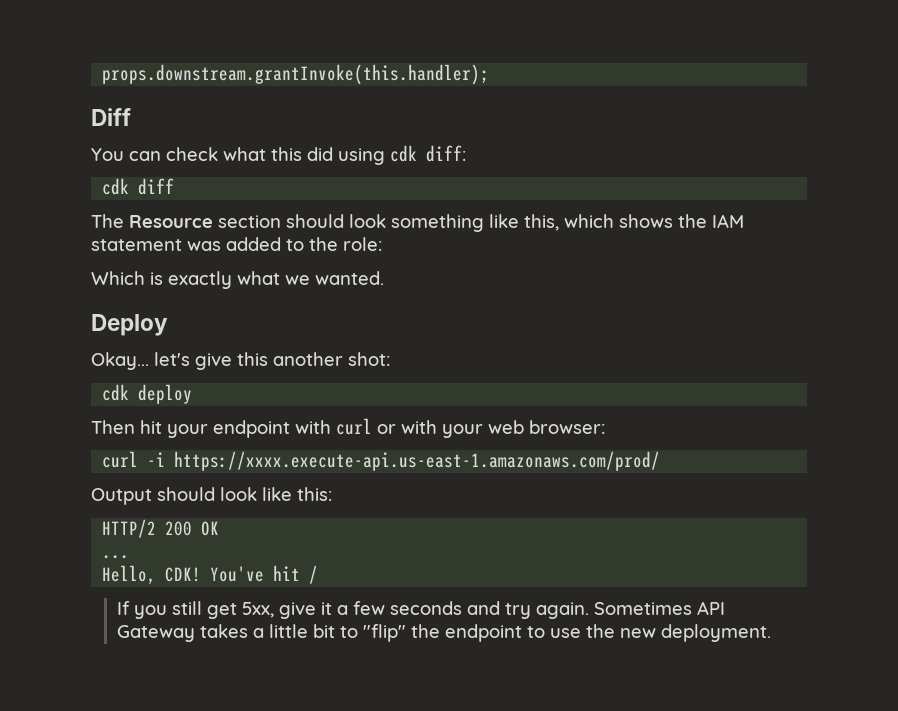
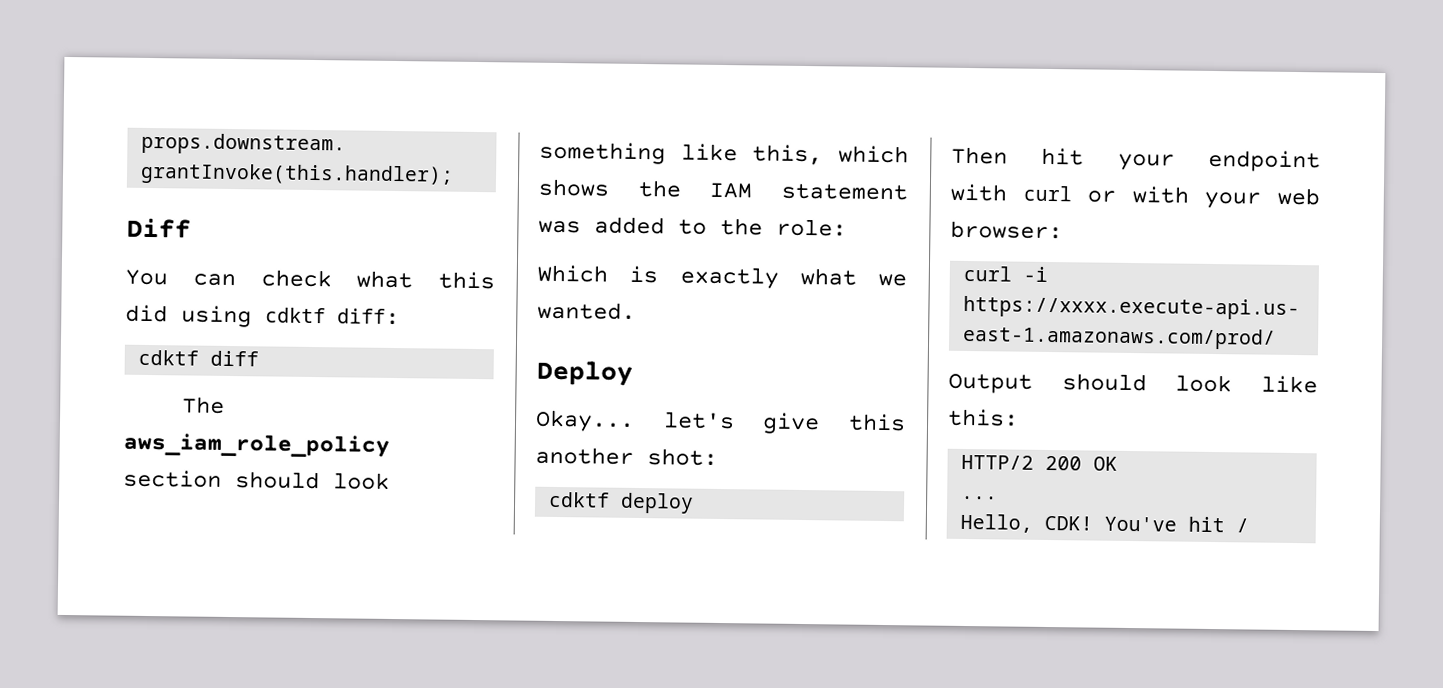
- You can check what this did using cdk diff:
+ You can check what this did using cdktf diff:
- cdk diff
+ cdktf diff
- The Resource section should look something like this, which shows the IAM statement was added to the role:
+ The aws_iam_role_policy section should look something like this, which shows the IAM statement was added to the role:
- cdk deploy
+ cdktf deploy
- If you still get 5xx, give it a few seconds and try again. Sometimes API Gateway takes a little bit to "flip" the endpoint to use the new deployment.

